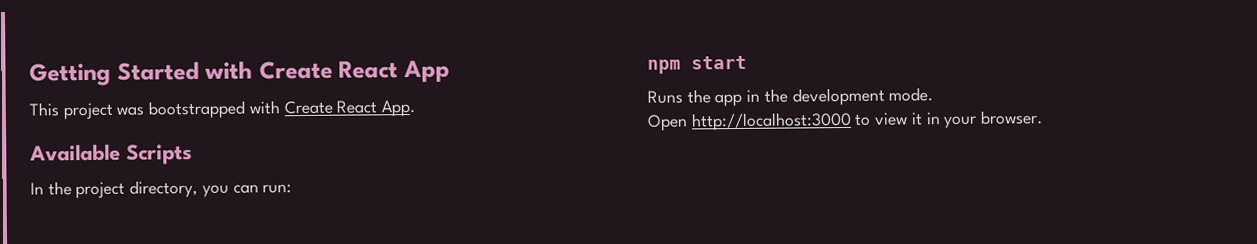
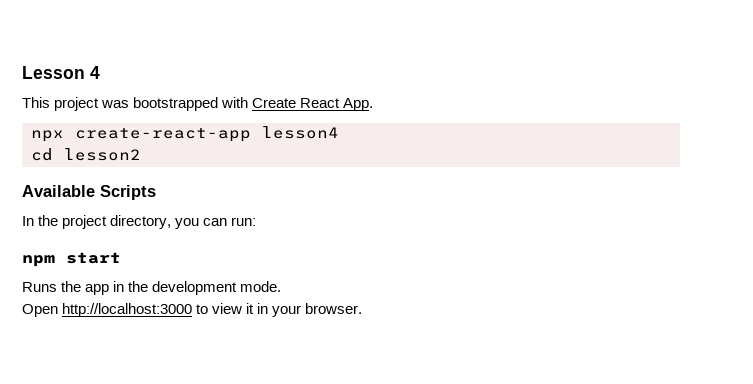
- Getting Started with Create React App
+ Lesson 4
+ npx create-react-app lesson4
+ cd lesson2

